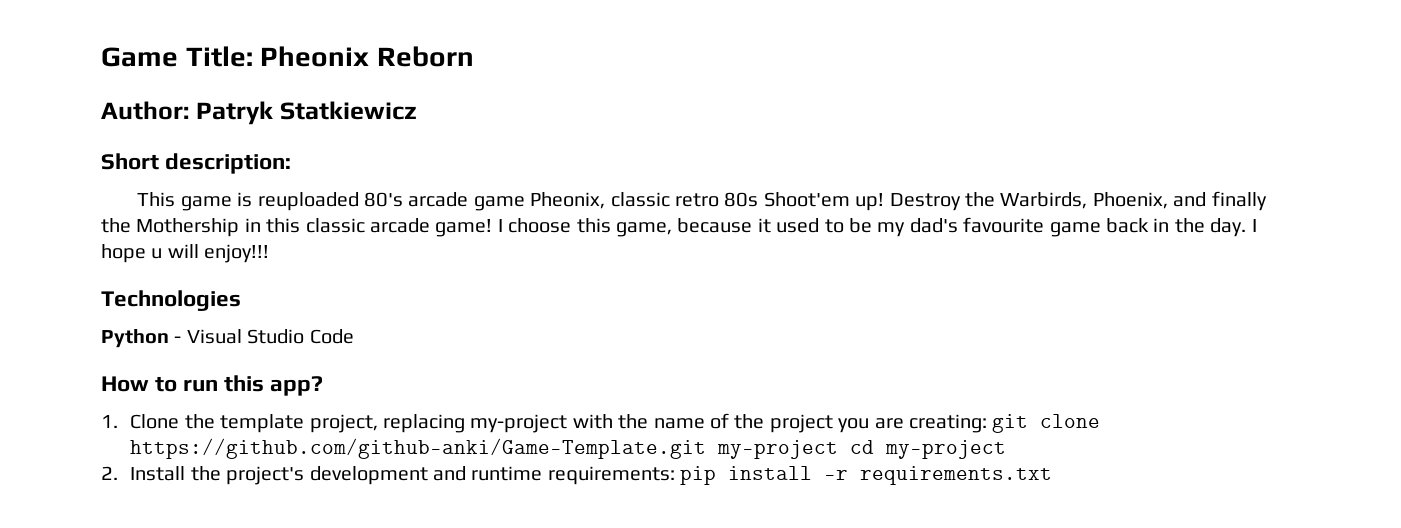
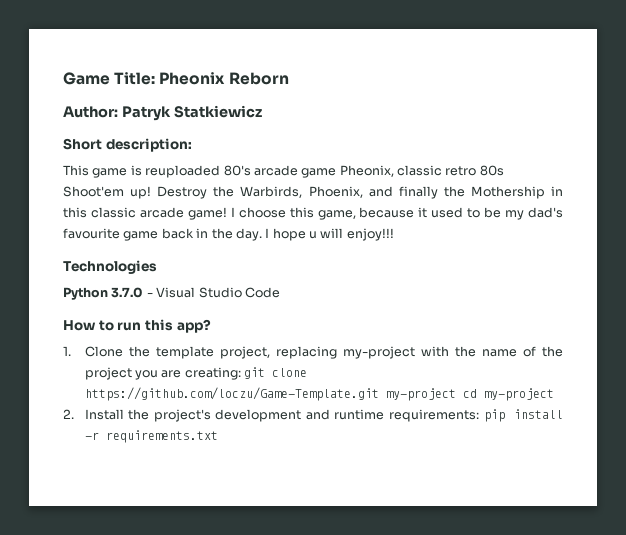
- Python - Visual Studio Code
+ Python 3.7.0 - Visual Studio Code
- 1. Clone the template project, replacing my-project with the name of the project you are creating: git clone https://github.com/github-anki/Game-Template.git my-project cd my-project
+ 1. Clone the template project, replacing my-project with the name of the project you are creating: git clone https://github.com/loczu/Game-Template.git my-project cd my-project

